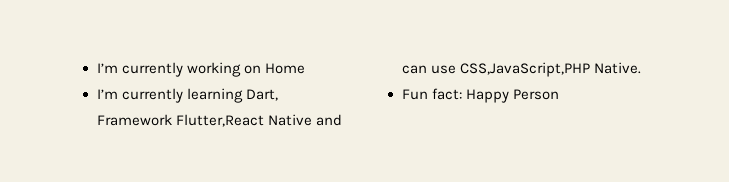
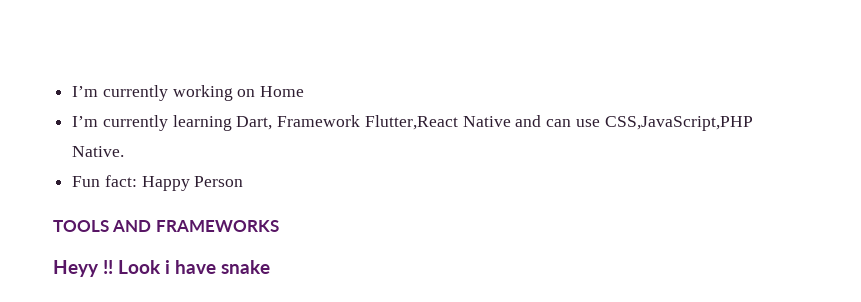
+ TOOLS AND FRAMEWORKS
+ Heyy !! Look i have snake

